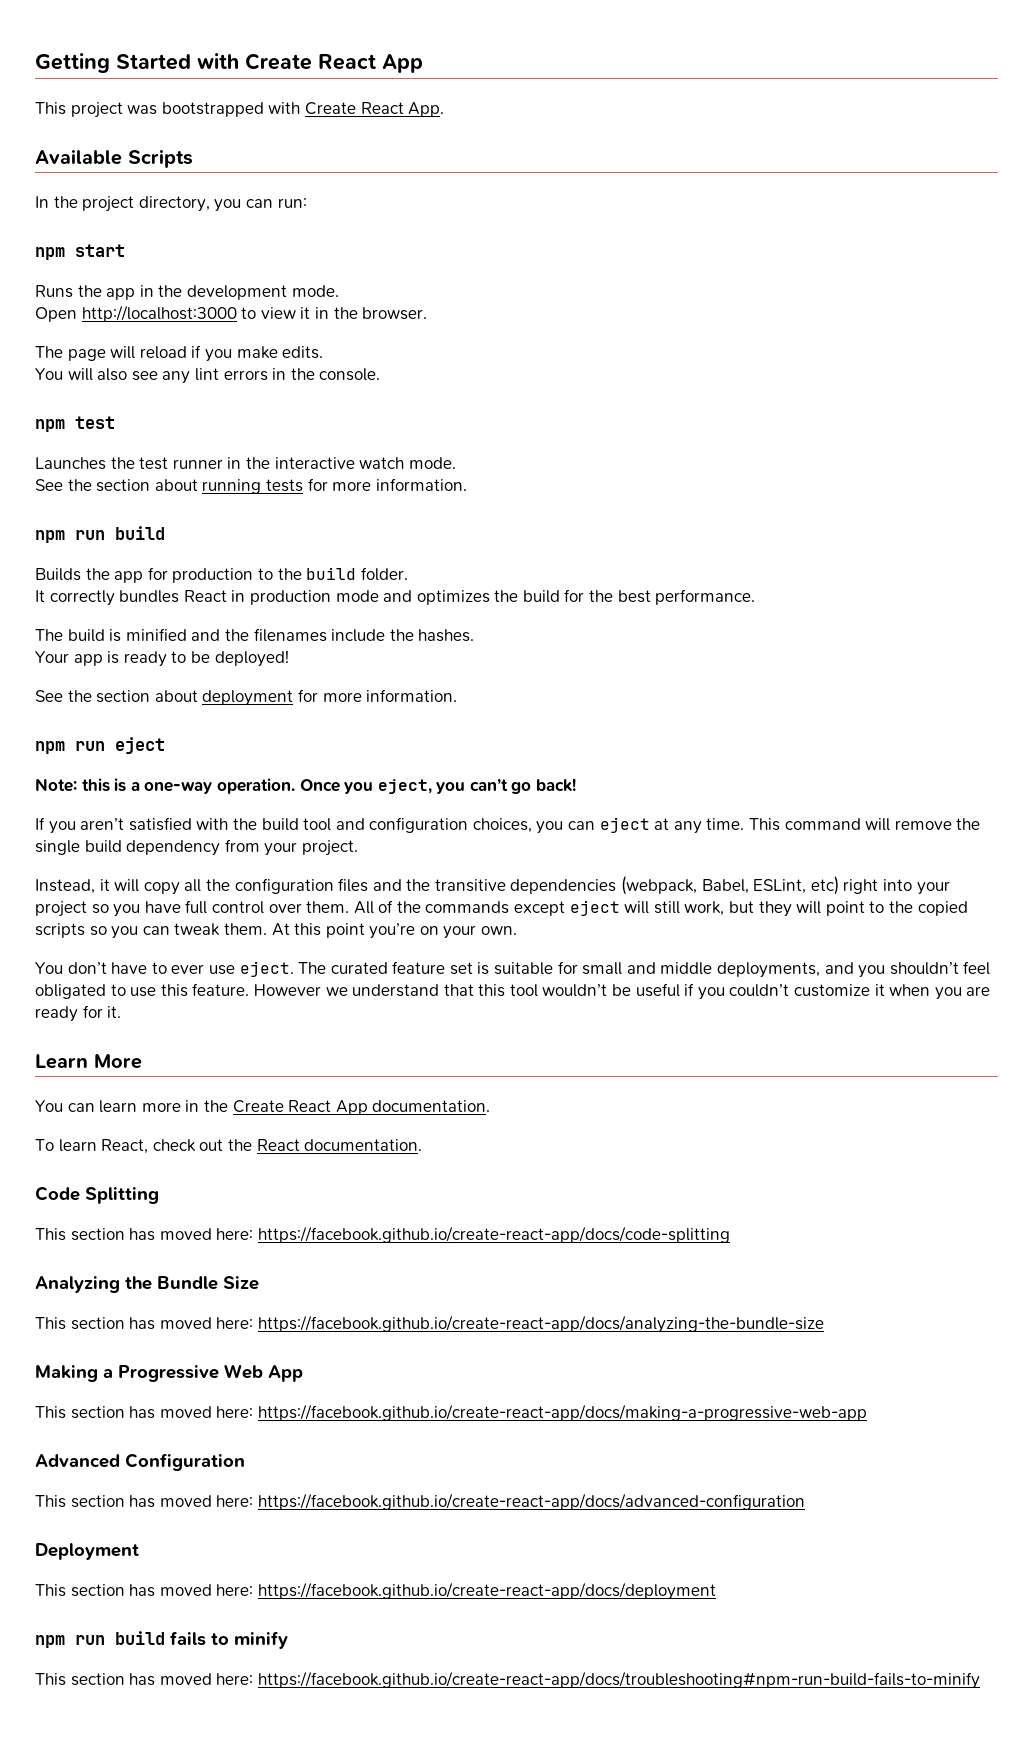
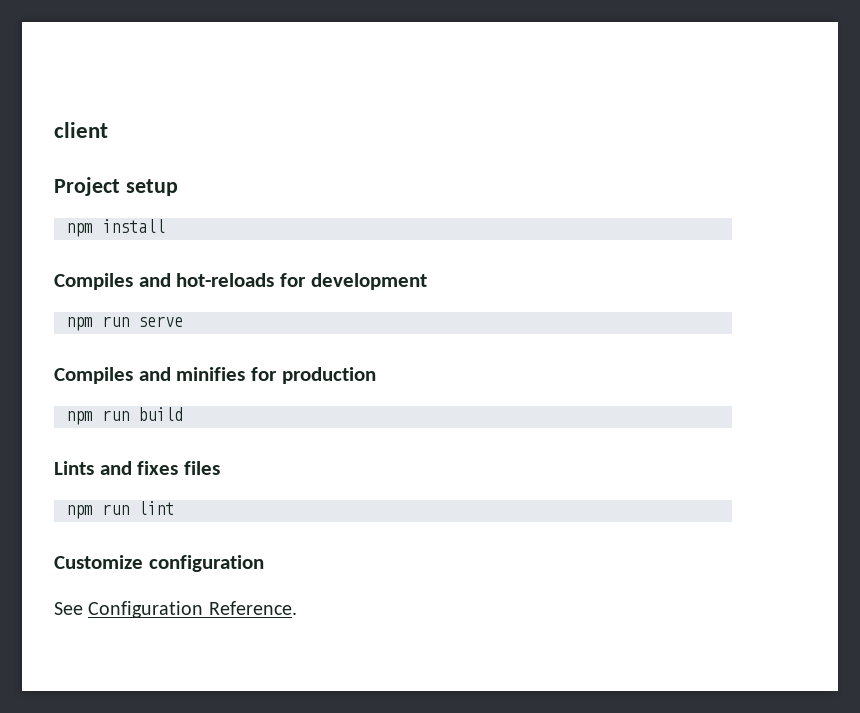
- Getting Started with Create React App
- This project was bootstrapped with Create React App.
- Available Scripts
- In the project directory, you can run:
- npm start
- Runs the app in the development mode.
- Open http://localhost:3000 to view it in the browser.
- The page will reload if you make edits.
- You will also see any lint errors in the console.
- npm test
- Launches the test runner in the interactive watch mode.
- See the section about running tests for more information.
+ client
+ Project setup
+ npm install
+ Compiles and hot-reloads for development
+ npm run serve
+ Compiles and minifies for production
  npm run build
- Builds the app for production to the build folder.
- It correctly bundles React in production mode and optimizes the build for the best performance.
- The build is minified and the filenames include the hashes.
- Your app is ready to be deployed!
- See the section about deployment for more information.
- npm run eject
- Note: this is a one-way operation. Once you eject, you can’t go back!
- If you aren’t satisfied with the build tool and configuration choices, you can eject at any time. This command will remove the single build dependency from your project.
- Instead, it will copy all the configuration files and the transitive dependencies (webpack, Babel, ESLint, etc) right into your project so you have full control over them. All of the commands except eject will still work, but they will point to the copied scripts so you can tweak them. At this point you’re on your own.
- You don’t have to ever use eject. The curated feature set is suitable for small and middle deployments, and you shouldn’t feel obligated to use this feature. However we understand that this tool wouldn’t be useful if you couldn’t customize it when you are ready for it.
- Learn More
- You can learn more in the Create React App documentation.
- To learn React, check out the React documentation.
- Code Splitting
- This section has moved here: https://facebook.github.io/create-react-app/docs/code-splitting
- Analyzing the Bundle Size
- This section has moved here: https://facebook.github.io/create-react-app/docs/analyzing-the-bundle-size
- Making a Progressive Web App
- This section has moved here: https://facebook.github.io/create-react-app/docs/making-a-progressive-web-app
- Advanced Configuration
- This section has moved here: https://facebook.github.io/create-react-app/docs/advanced-configuration
- Deployment
- This section has moved here: https://facebook.github.io/create-react-app/docs/deployment
- npm run build fails to minify
- This section has moved here: https://facebook.github.io/create-react-app/docs/troubleshooting#npm-run-build-fails-to-minify
+ Lints and fixes files
+ npm run lint
+ Customize configuration
+ See Configuration Reference.

